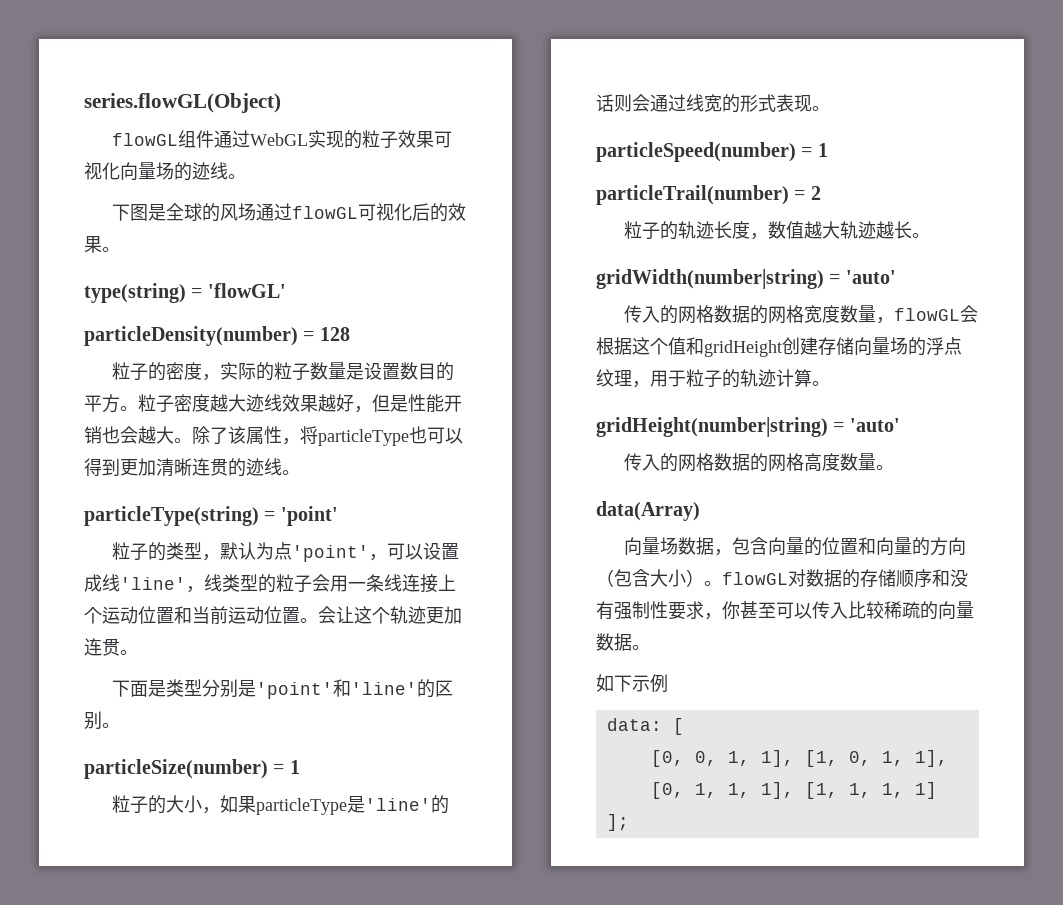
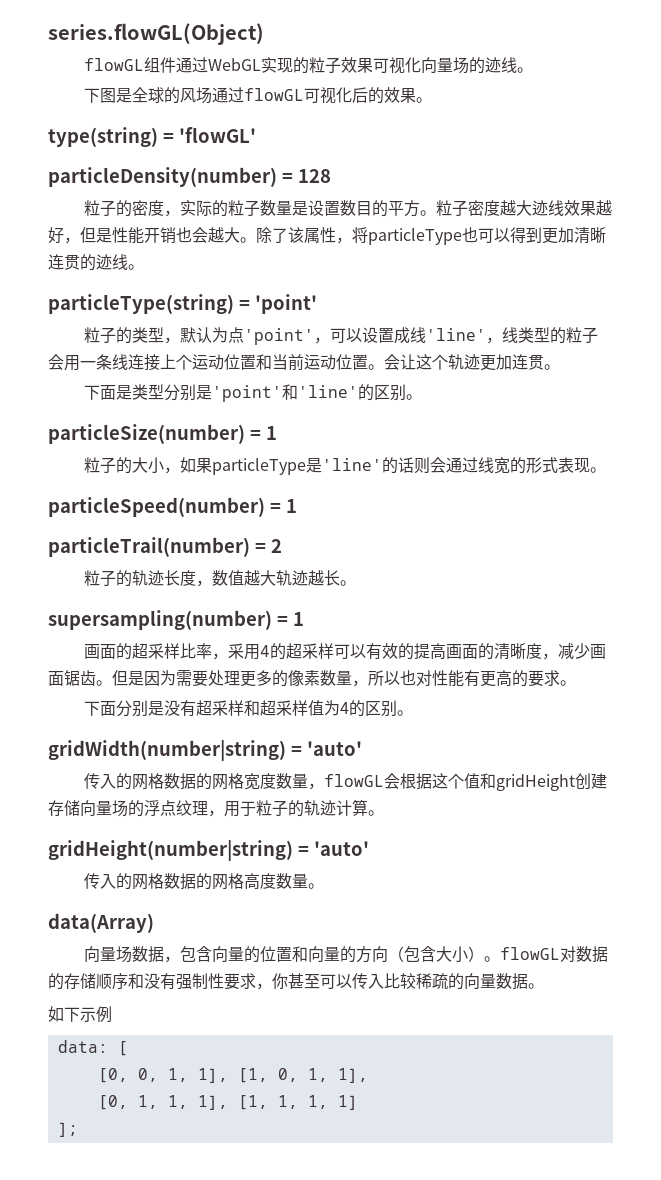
+ supersampling(number) = 1
+ 画面的超采样比率，采用4的超采样可以有效的提高画面的清晰度，减少画面锯齿。但是因为需要处理更多的像素数量，所以也对性能有更高的要求。
+ 下面分别是没有超采样和超采样值为4的区别。

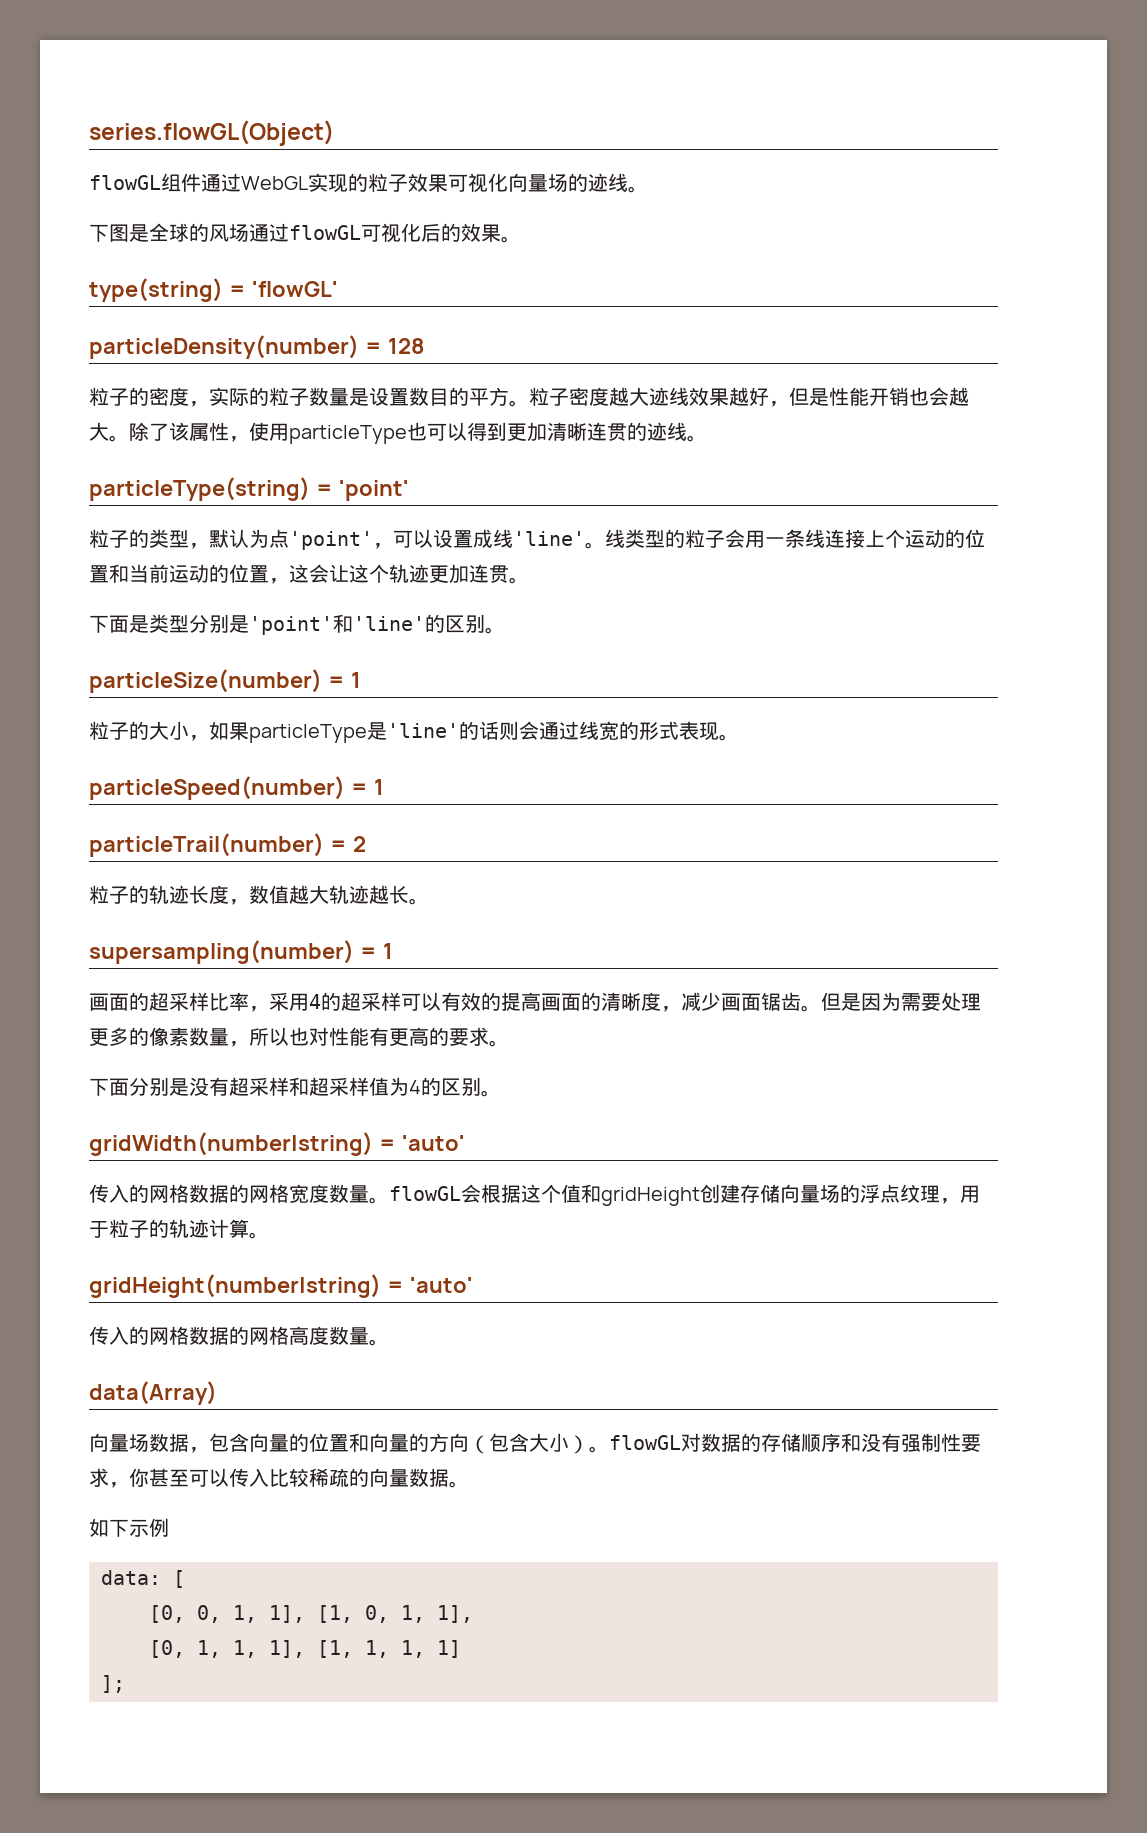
- 除了该属性，将particleType也可以得到更加清晰连贯的迹线。
+ 除了该属性，使用particleType也可以得到更加清晰连贯的迹线。
- 粒子的类型，默认为点'point'，可以设置成线'line'，线类型的粒子会用一条线连接上个运动位置和当前运动位置。会让这个轨迹更加连贯。
+ 粒子的类型，默认为点'point'，可以设置成线'line'。线类型的粒子会用一条线连接上个运动的位置和当前运动的位置，这会让这个轨迹更加连贯。
- 传入的网格数据的网格宽度数量，flowGL会根据这个值和gridHeight创建存储向量场的浮点纹理，用于粒子的轨迹计算。
+ 传入的网格数据的网格宽度数量。flowGL会根据这个值和gridHeight创建存储向量场的浮点纹理，用于粒子的轨迹计算。

